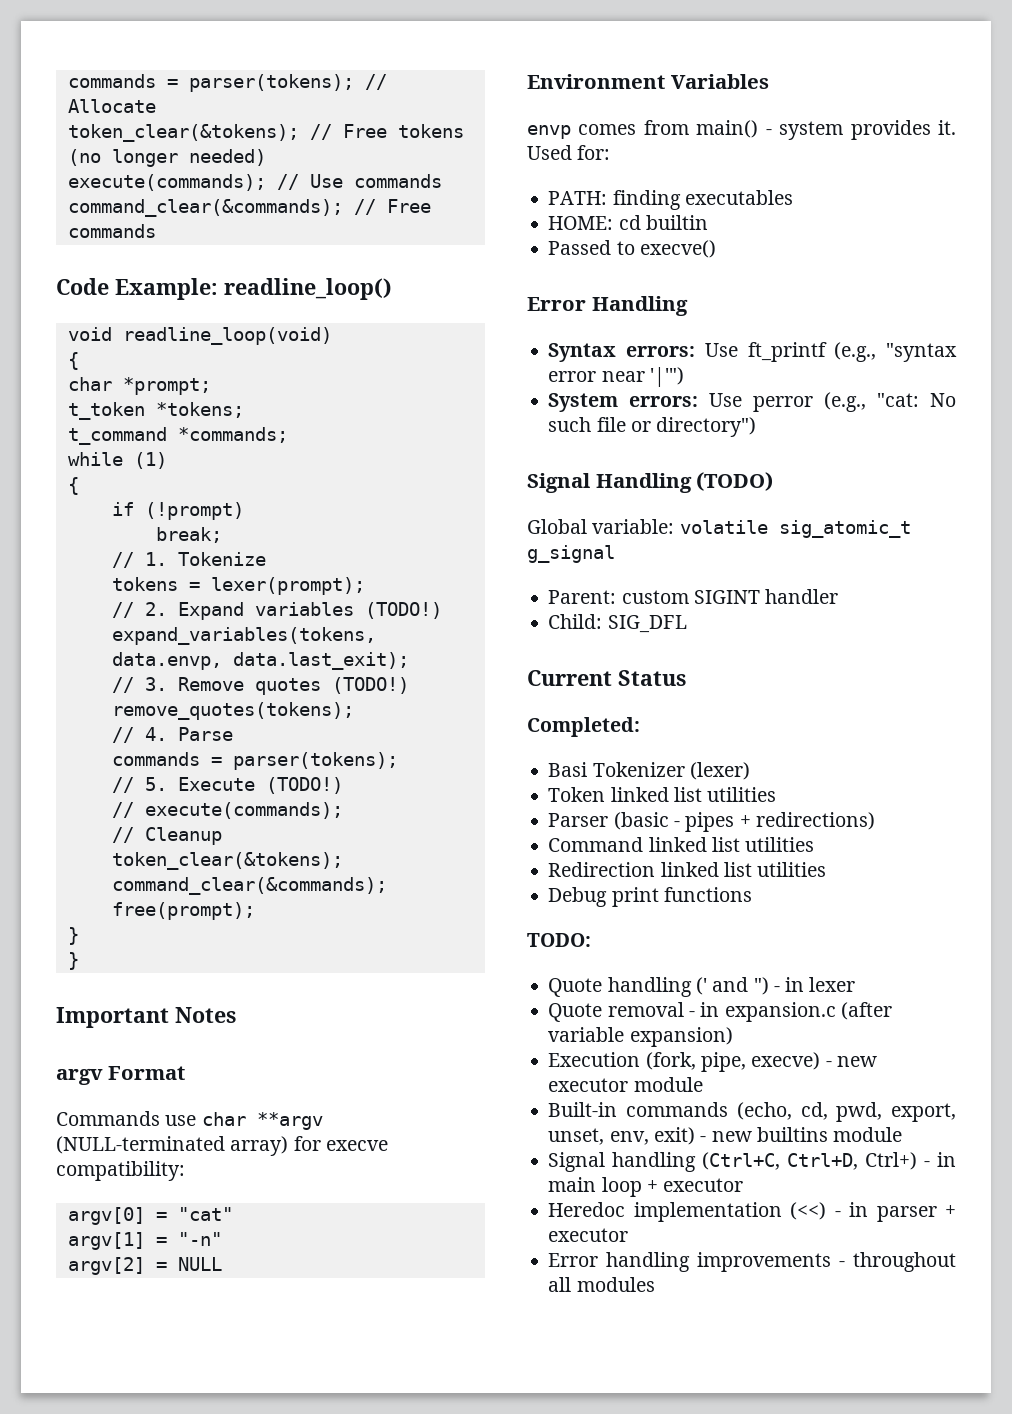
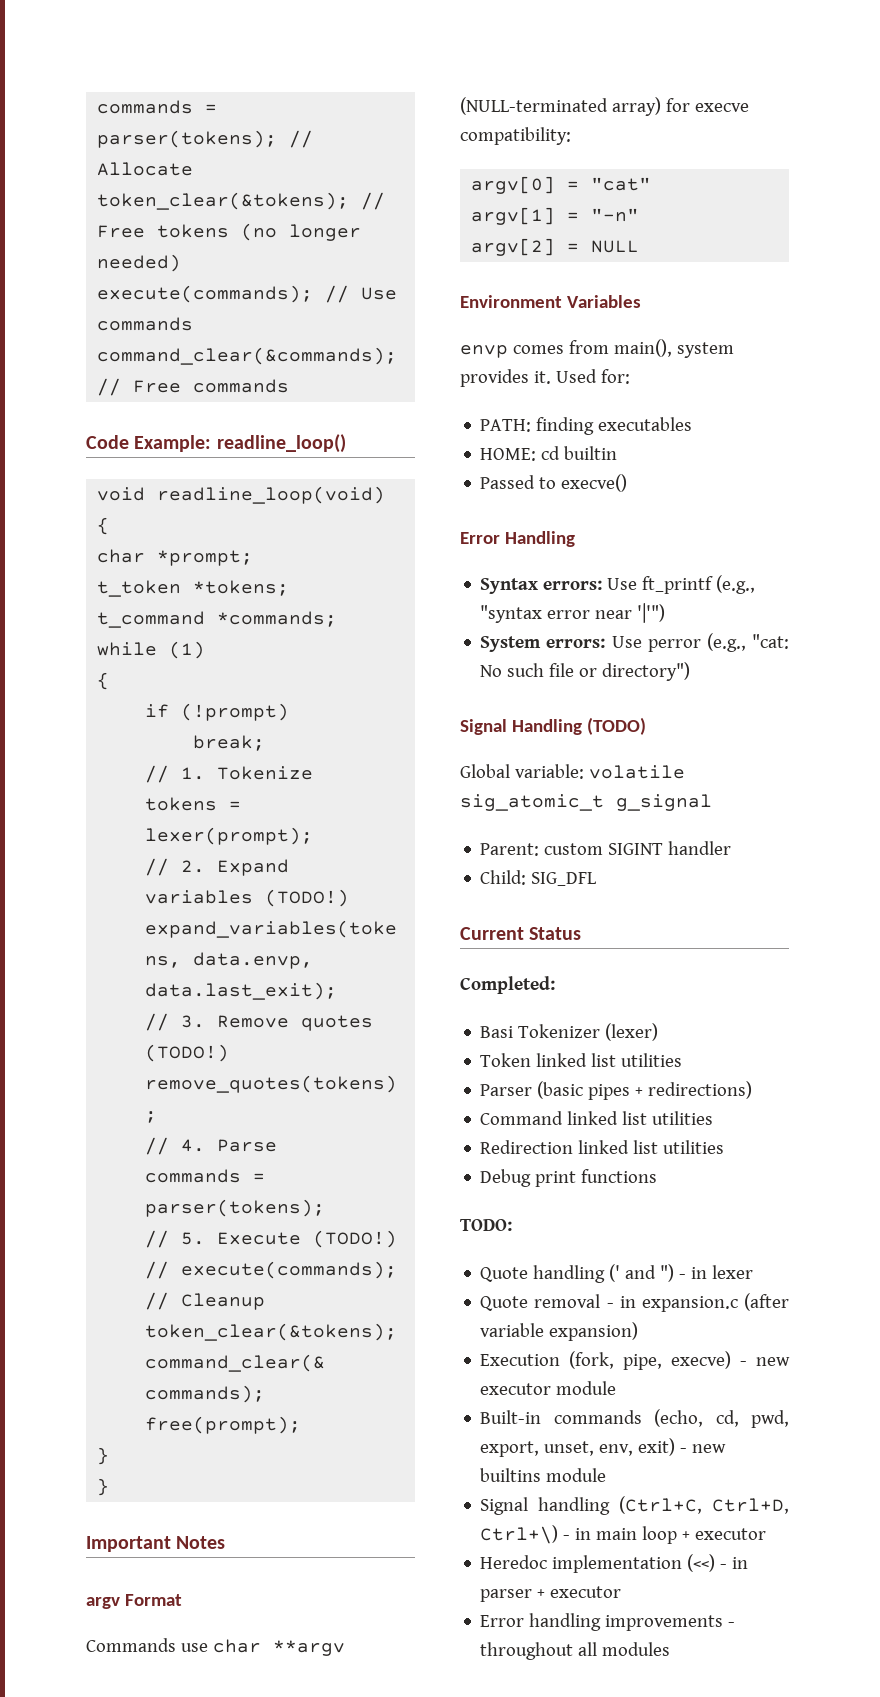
- envp comes from main() - system provides it.
+ envp comes from main(), system provides it.
- Parser (basic - pipes + redirections)
+ Parser (basic pipes + redirections)
- Signal handling (Ctrl+C, Ctrl+D, Ctrl+) - in main loop + executor
+ Signal handling (Ctrl+C, Ctrl+D, Ctrl+\) - in main loop + executor

